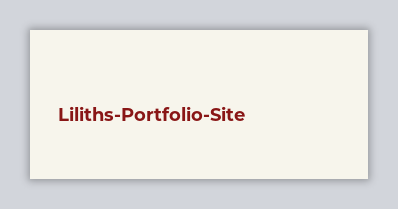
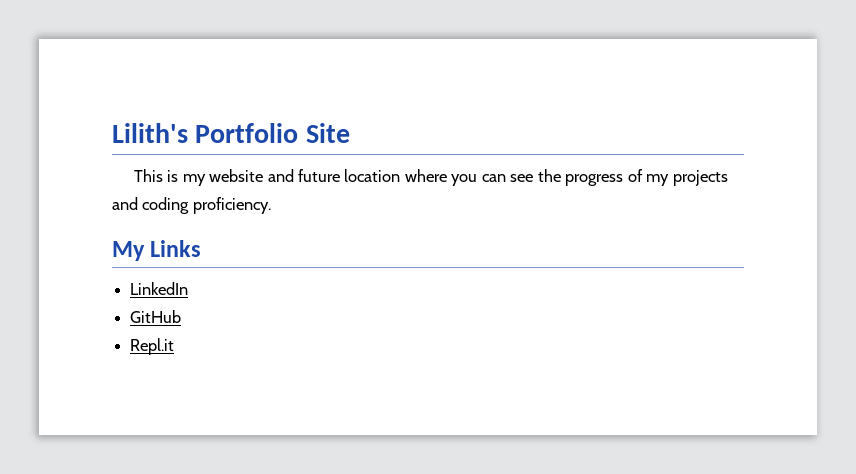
- Liliths-Portfolio-Site
+ Lilith's Portfolio Site
+ This is my website and future location where you can see the progress of my projects and coding proficiency.
+ My Links
+ LinkedIn
+ GitHub
+ Repl.it

